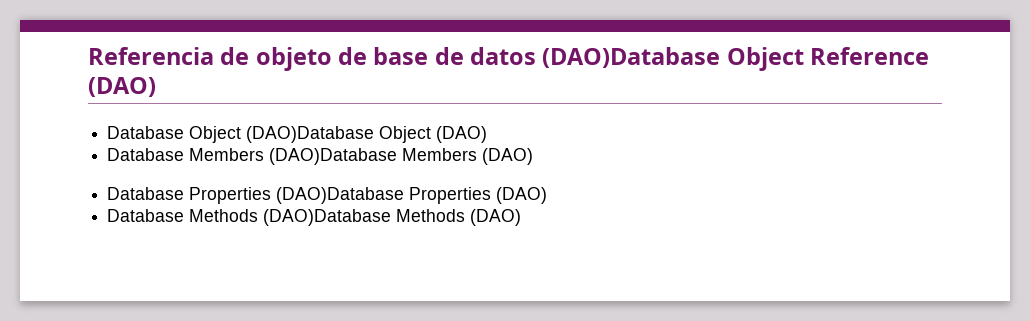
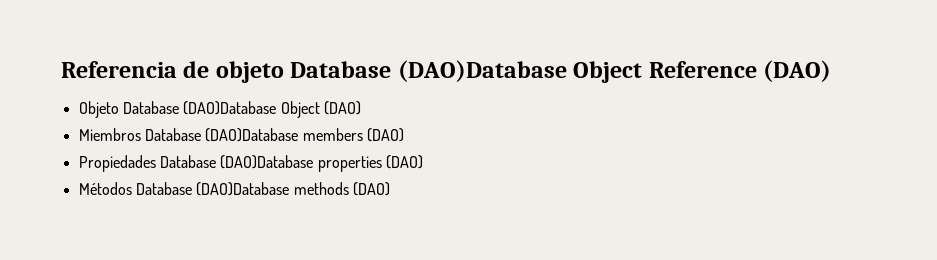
- Referencia de objeto de base de datos (DAO)Database Object Reference (DAO)
+ Referencia de objeto Database (DAO)Database Object Reference (DAO)
- Database Object (DAO)Database Object (DAO)
+ Objeto Database (DAO)Database Object (DAO)
- Database Members (DAO)Database Members (DAO)
- Database Properties (DAO)Database Properties (DAO)
- Database Methods (DAO)Database Methods (DAO)
+ Miembros Database (DAO)Database members (DAO)
+ Propiedades Database (DAO)Database properties (DAO)
+ Métodos Database (DAO)Database methods (DAO)

